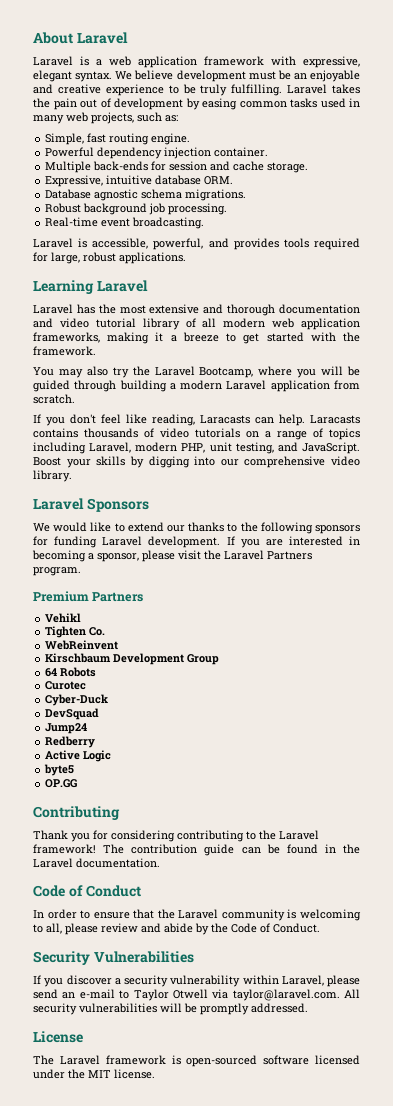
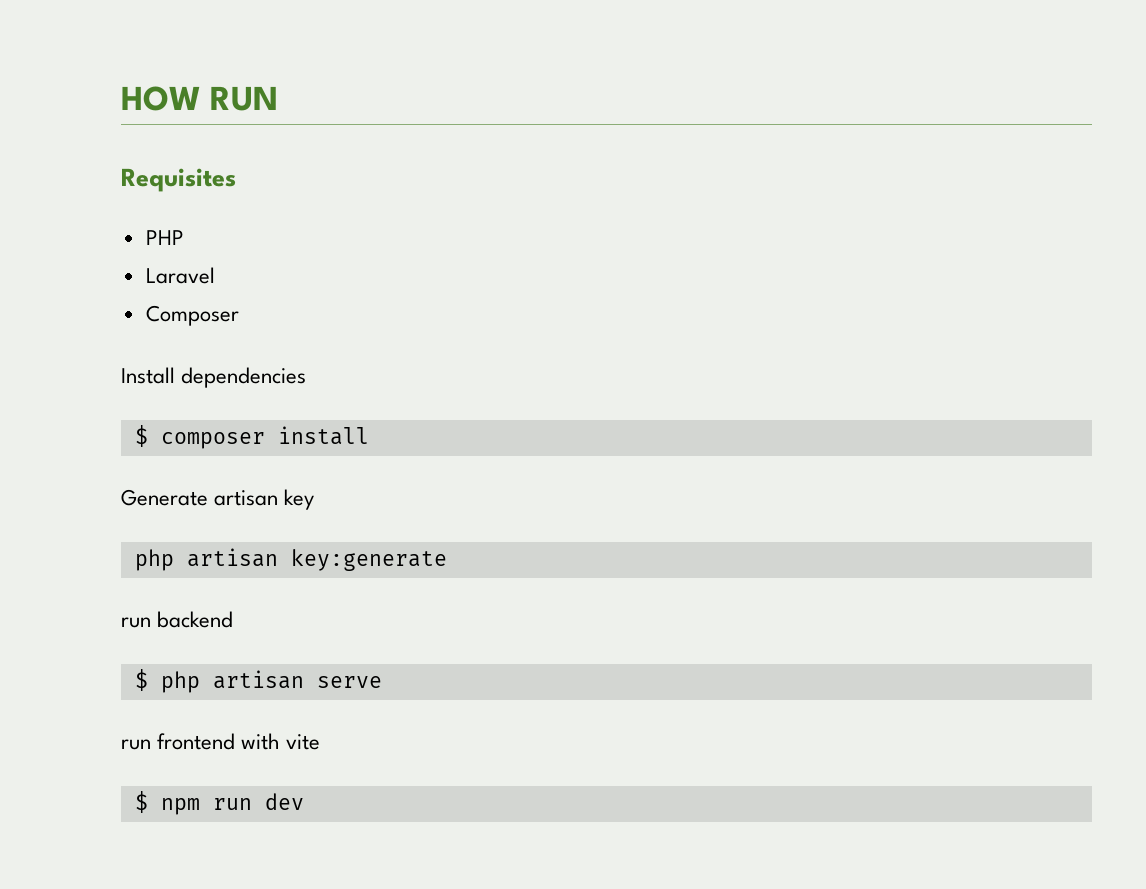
- About Laravel
- Laravel is a web application framework with expressive, elegant syntax. We believe development must be an enjoyable and creative experience to be truly fulfilling. Laravel takes the pain out of development by easing common tasks used in many web projects, such as:
- Simple, fast routing engine.
- Powerful dependency injection container.
- Multiple back-ends for session and cache storage.
- Expressive, intuitive database ORM.
- Database agnostic schema migrations.
- Robust background job processing.
- Real-time event broadcasting.
- Laravel is accessible, powerful, and provides tools required for large, robust applications.
- Learning Laravel
- Laravel has the most extensive and thorough documentation and video tutorial library of all modern web application frameworks, making it a breeze to get started with the framework.
- You may also try the Laravel Bootcamp, where you will be guided through building a modern Laravel application from scratch.
- If you don't feel like reading, Laracasts can help. Laracasts contains thousands of video tutorials on a range of topics including Laravel, modern PHP, unit testing, and JavaScript. Boost your skills by digging into our comprehensive video library.
- Laravel Sponsors
- We would like to extend our thanks to the following sponsors for funding Laravel development. If you are interested in becoming a sponsor, please visit the Laravel Partners program.
- Premium Partners
- Vehikl
- Tighten Co.
- WebReinvent
- Kirschbaum Development Group
- 64 Robots
- Curotec
- Cyber-Duck
- DevSquad
- Jump24
- Redberry
- Active Logic
- byte5
- OP.GG
- Contributing
- Thank you for considering contributing to the Laravel framework! The contribution guide can be found in the Laravel documentation.
- Code of Conduct
- In order to ensure that the Laravel community is welcoming to all, please review and abide by the Code of Conduct.
- Security Vulnerabilities
- If you discover a security vulnerability within Laravel, please send an e-mail to Taylor Otwell via taylor@laravel.com. All security vulnerabilities will be promptly addressed.
- License
- The Laravel framework is open-sourced software licensed under the MIT license.
+ HOW RUN
+ Requisites
+ PHP
+ Laravel
+ Composer
+ Install dependencies
+ $ composer install
+ Generate artisan key
+ php artisan key:generate
+ run backend
+ $ php artisan serve
+ run frontend with vite
+ $ npm run dev

